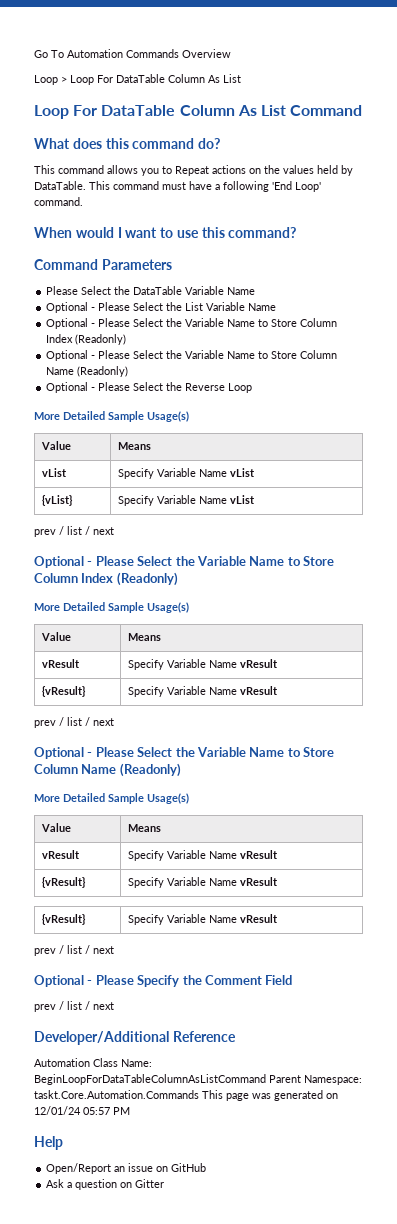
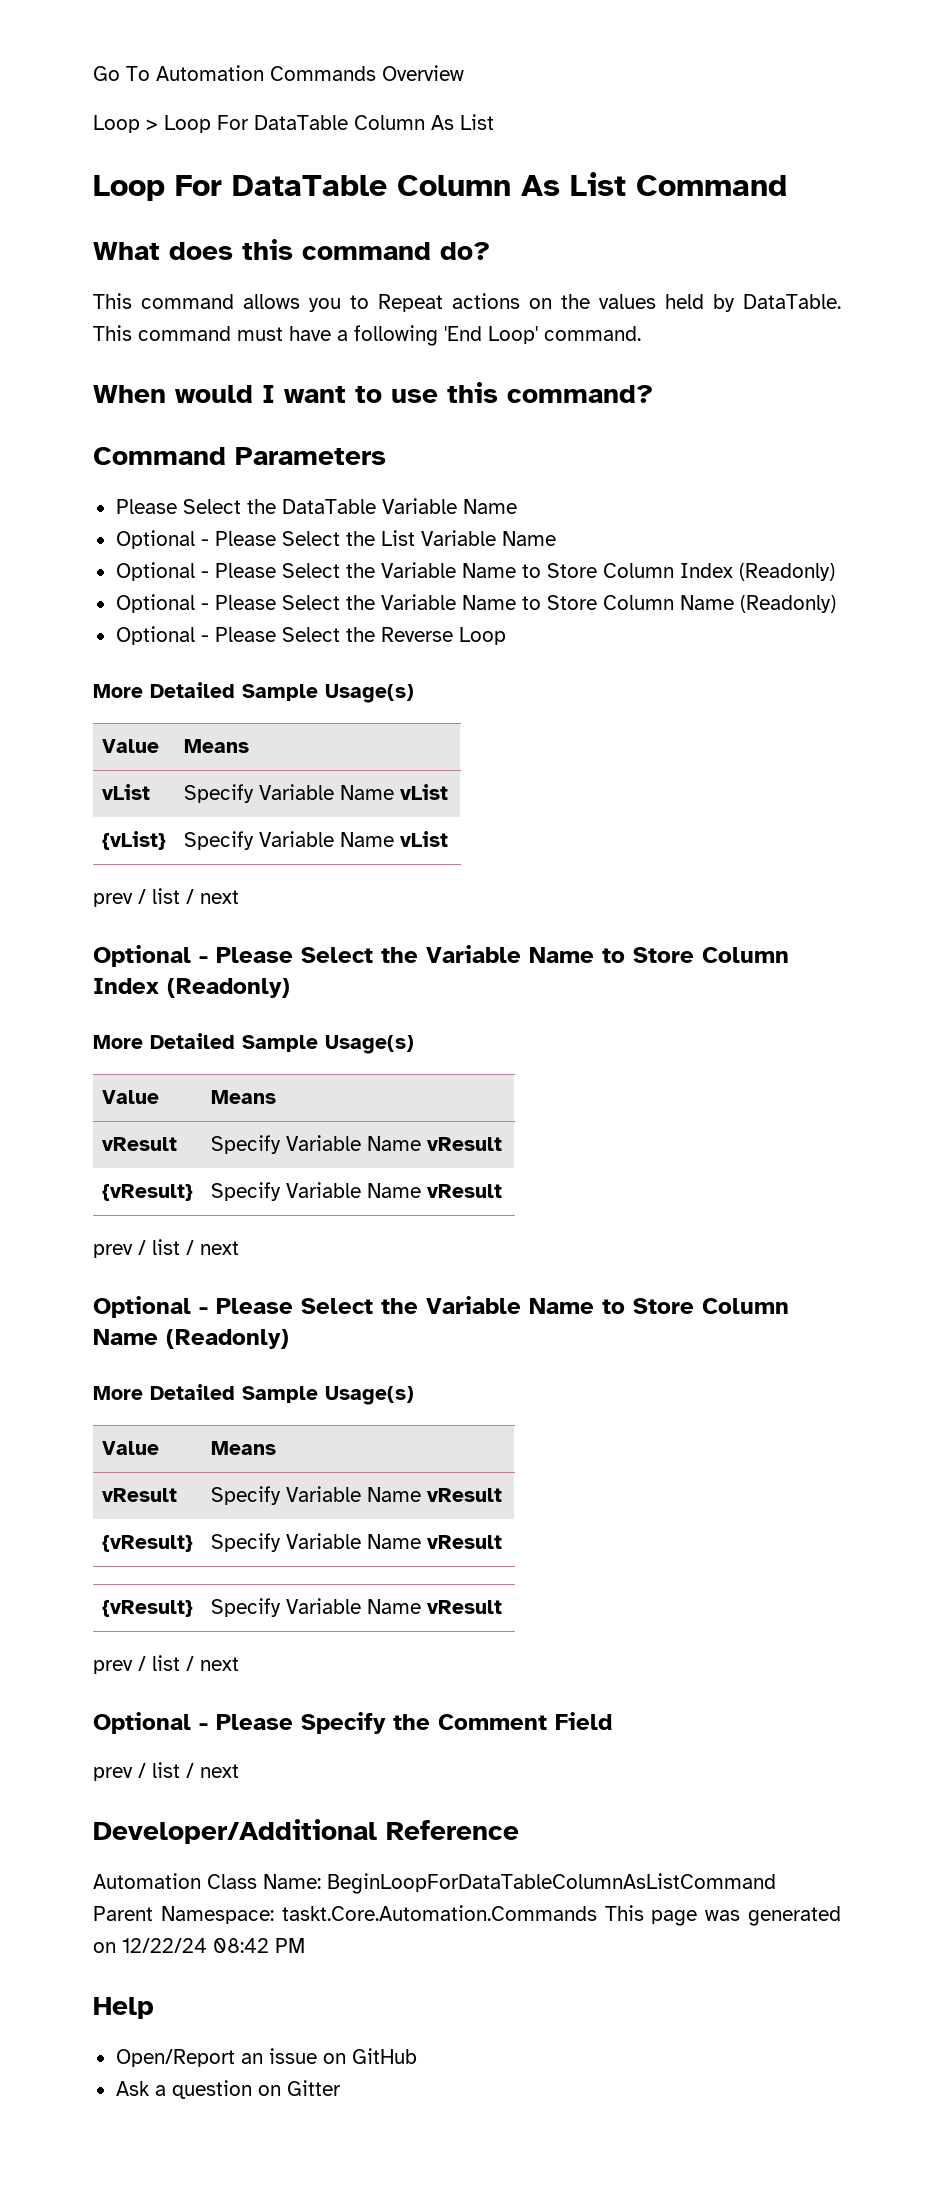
- Automation Class Name: BeginLoopForDataTableColumnAsListCommand Parent Namespace: taskt.Core.Automation.Commands This page was generated on 12/01/24 05:57 PM
+ Automation Class Name: BeginLoopForDataTableColumnAsListCommand Parent Namespace: taskt.Core.Automation.Commands This page was generated on 12/22/24 08:42 PM

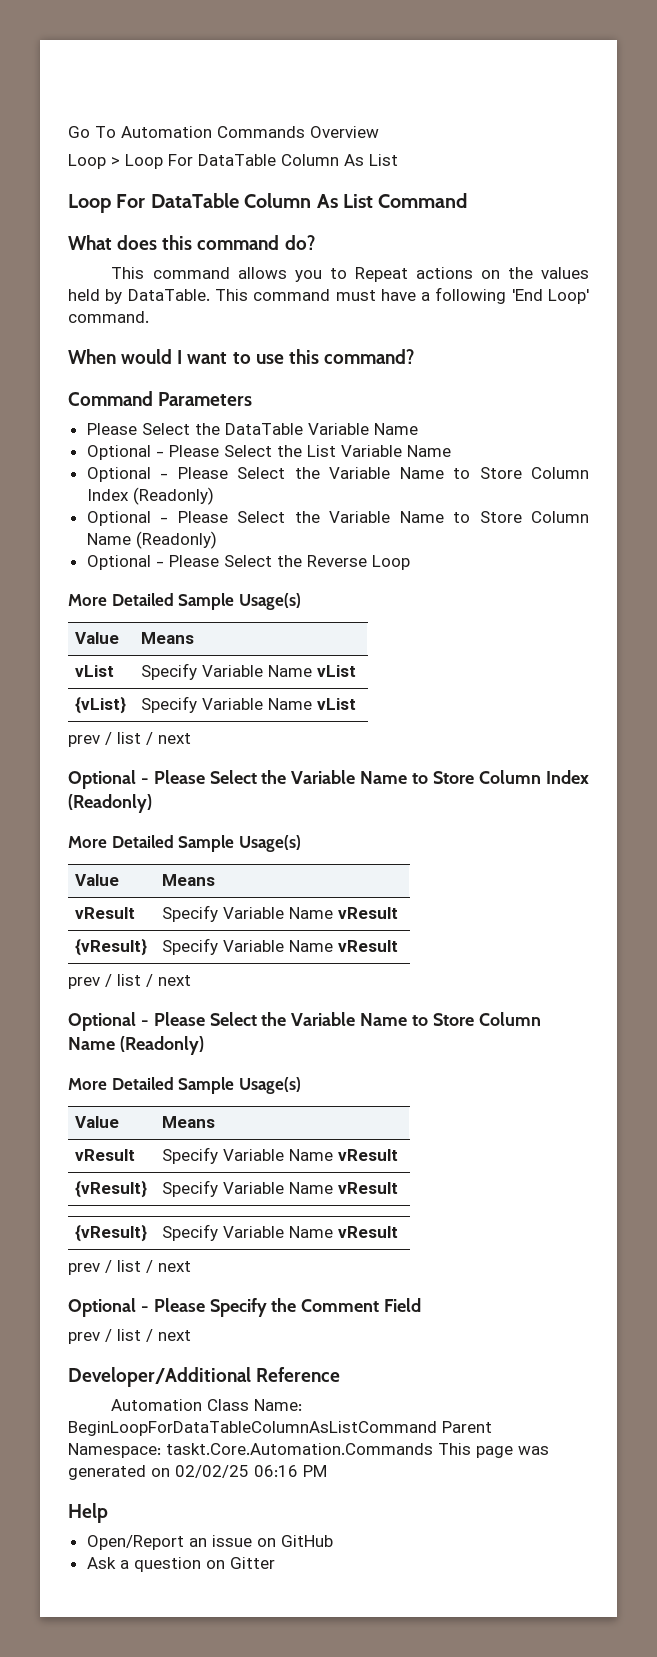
- Automation Class Name: BeginLoopForDataTableColumnAsListCommand Parent Namespace: taskt.Core.Automation.Commands This page was generated on 12/22/24 08:42 PM
+ Automation Class Name: BeginLoopForDataTableColumnAsListCommand Parent Namespace: taskt.Core.Automation.Commands This page was generated on 02/02/25 06:16 PM

